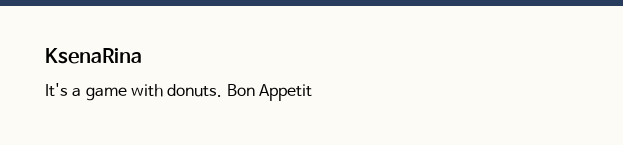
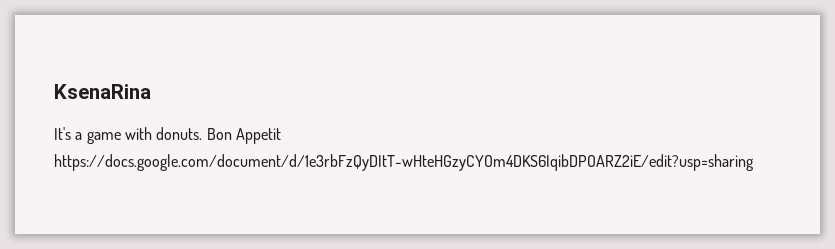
- Bon Appetit
+ Bon Appetit https://docs.google.com/document/d/1e3rbFzQyDItT-wHteHGzyCYOm4DKS6IqibDPOARZ2iE/edit?usp=sharing

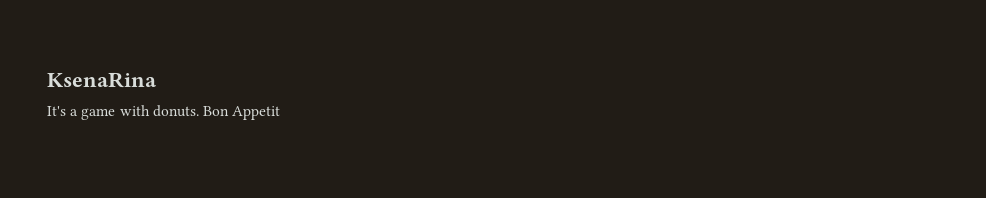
- Bon Appetit https://docs.google.com/document/d/1e3rbFzQyDItT-wHteHGzyCYOm4DKS6IqibDPOARZ2iE/edit?usp=sharing
+ Bon Appetit

